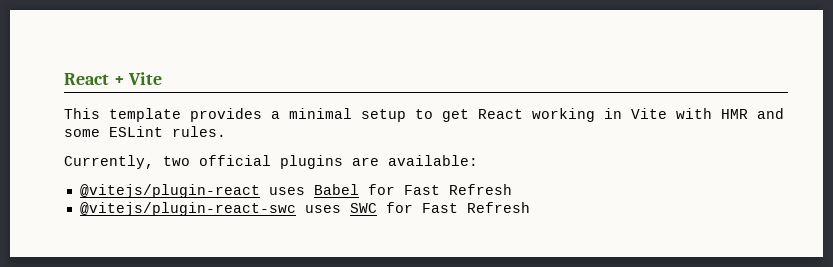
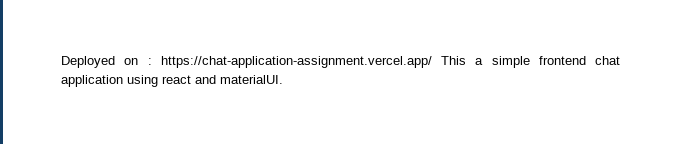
- React + Vite
- This template provides a minimal setup to get React working in Vite with HMR and some ESLint rules.
- Currently, two official plugins are available:
- @vitejs/plugin-react uses Babel for Fast Refresh
- @vitejs/plugin-react-swc uses SWC for Fast Refresh
+ Deployed on : https://chat-application-assignment.vercel.app/ This a simple frontend chat application using react and materialUI.

